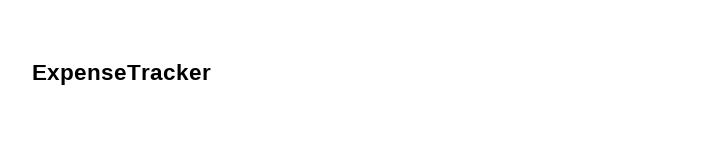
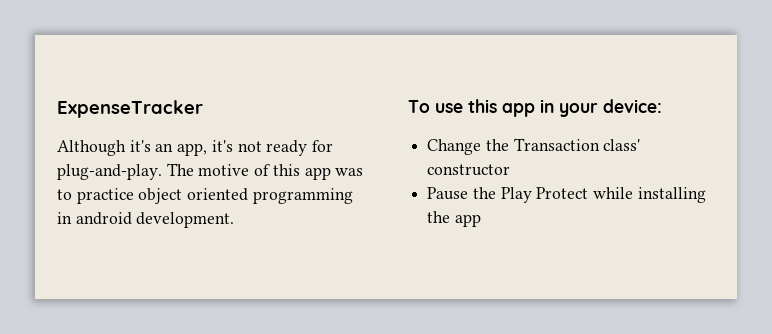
+ Although it's an app, it's not ready for plug-and-play. The motive of this app was to practice object oriented programming in android development.
+ To use this app in your device:
+ Change the Transaction class' constructor
+ Pause the Play Protect while installing the app

